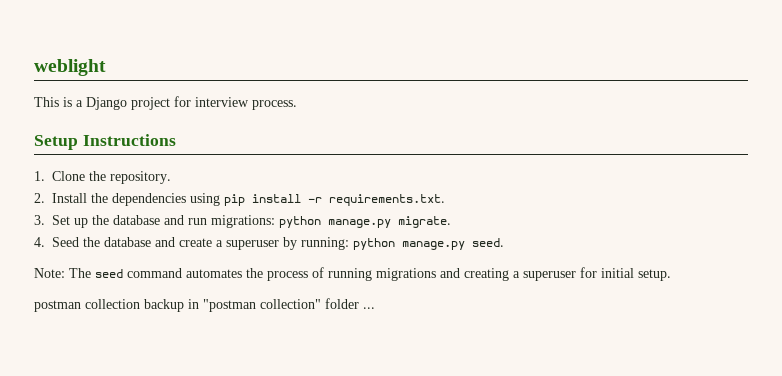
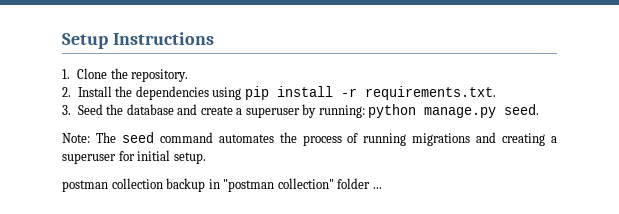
- weblight
- This is a Django project for interview process.
- 3. Set up the database and run migrations: python manage.py migrate.
- 4. Seed the database and create a superuser by running: python manage.py seed.
+ 3. Seed the database and create a superuser by running: python manage.py seed.

